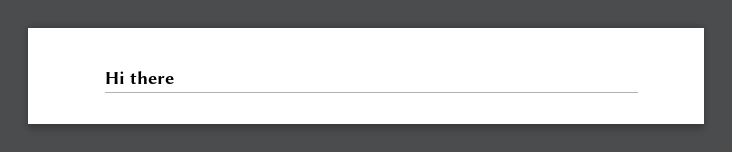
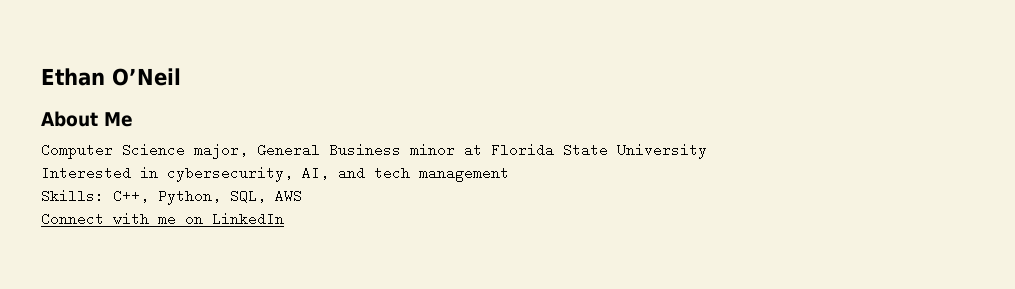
- Hi there
+ Ethan O’Neil
+ About Me
+ Computer Science major, General Business minor at Florida State University
+ Interested in cybersecurity, AI, and tech management
+ Skills: C++, Python, SQL, AWS
+ Connect with me on LinkedIn

